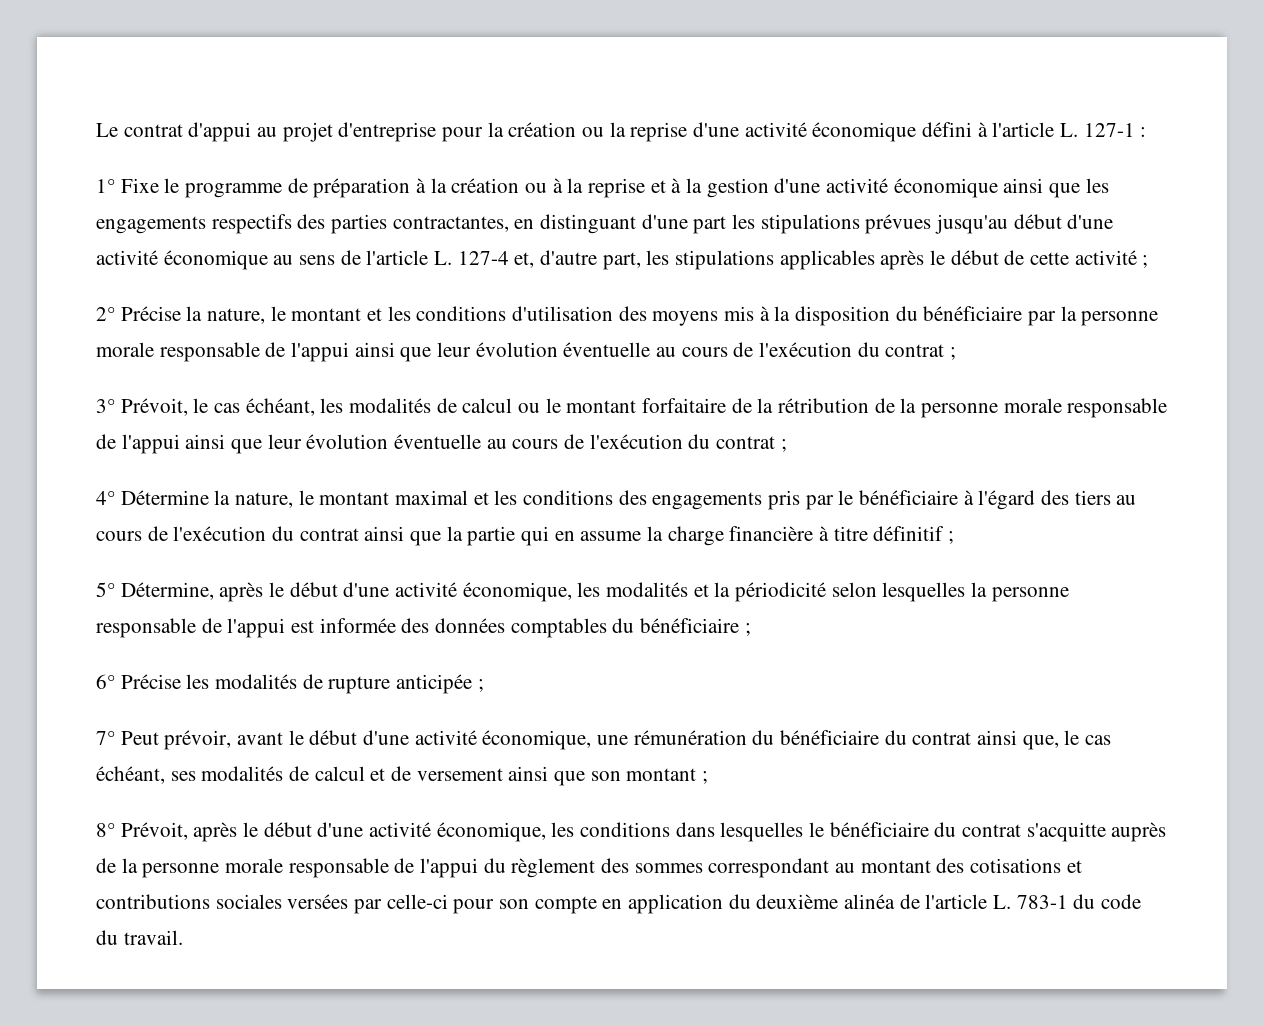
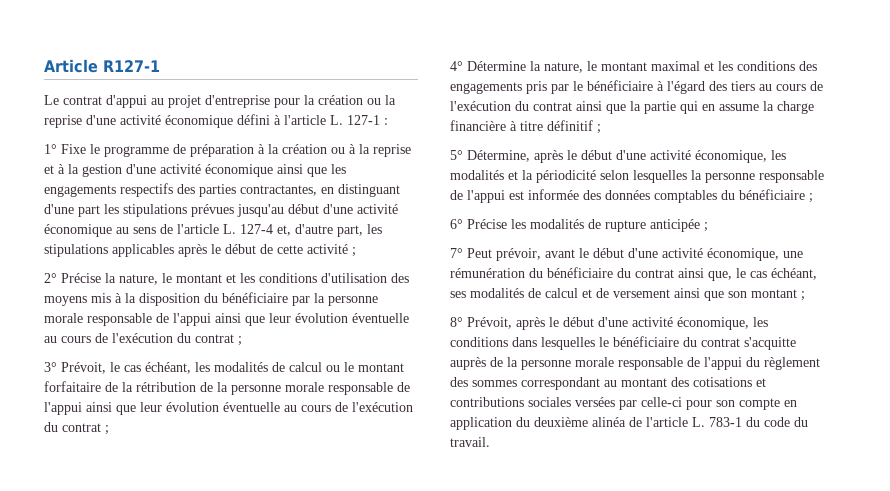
+ Article R127-1

